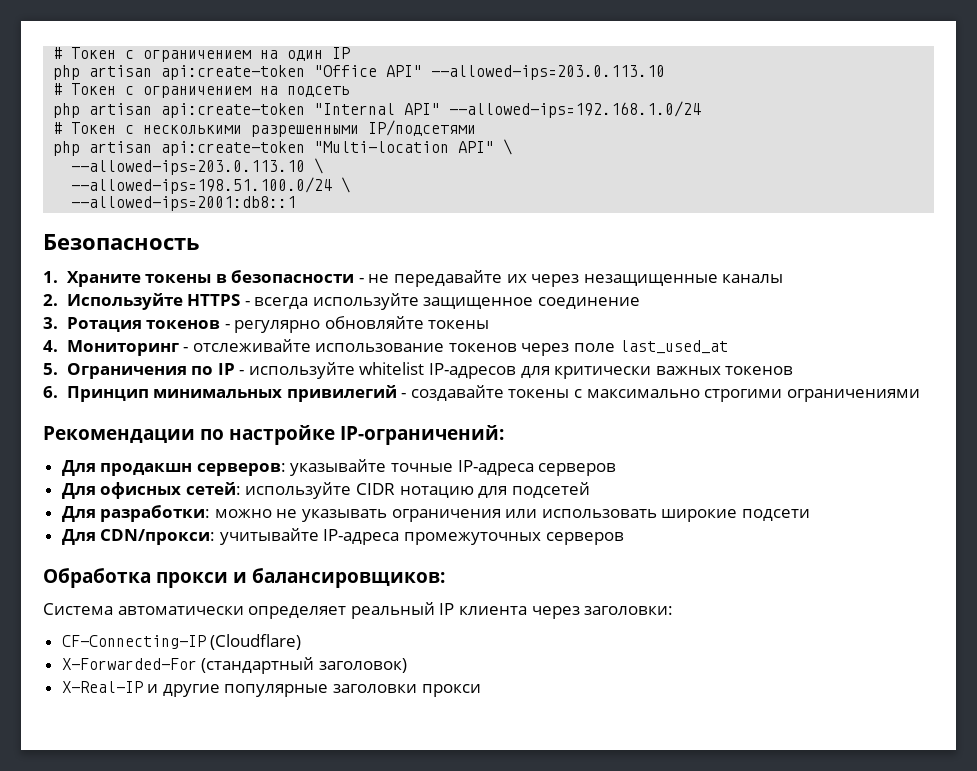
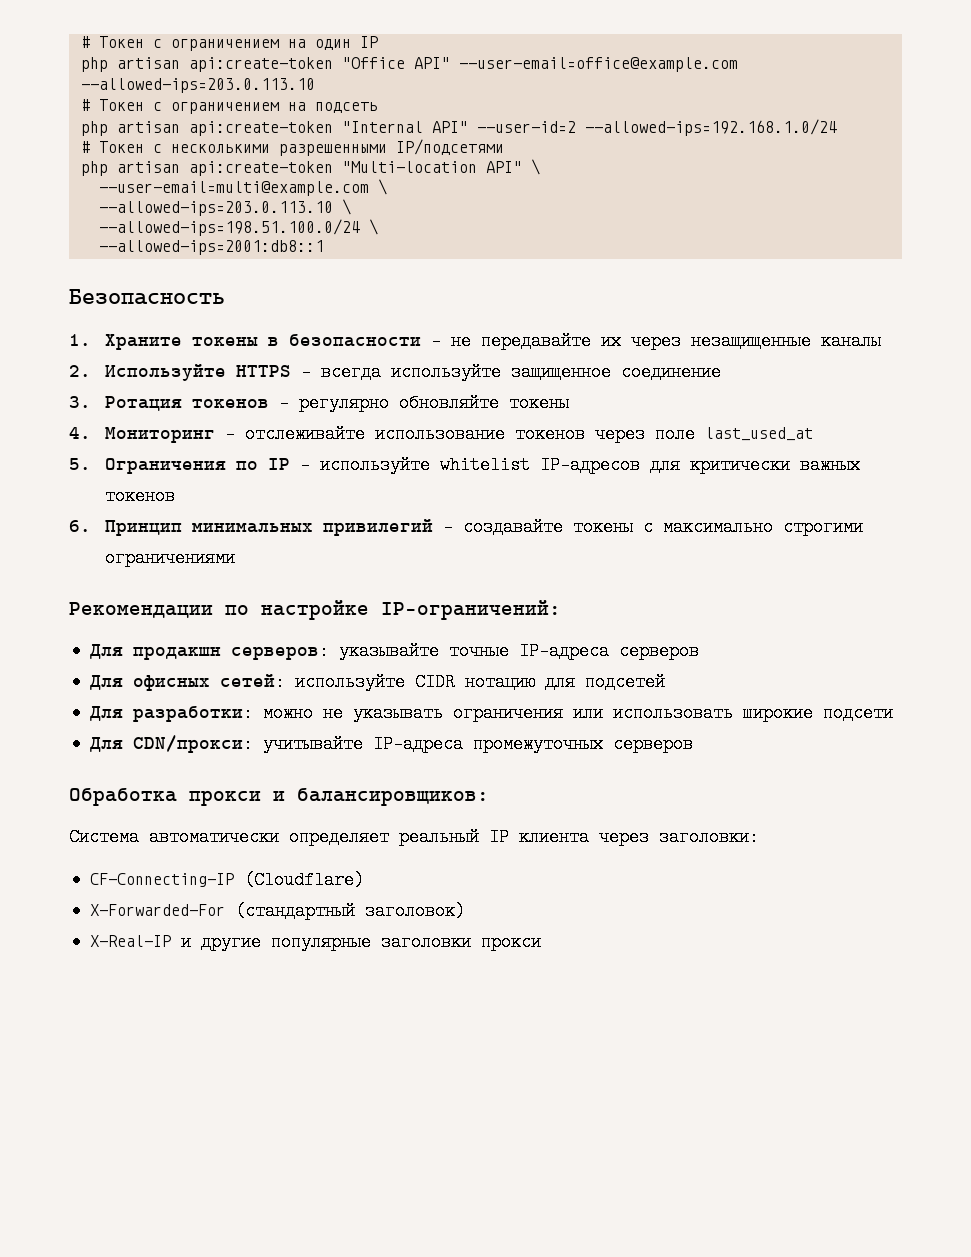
- php artisan api:create-token "Office API" --allowed-ips=203.0.113.10
+ php artisan api:create-token "Office API" --user-email=office@example.com --allowed-ips=203.0.113.10
- php artisan api:create-token "Internal API" --allowed-ips=192.168.1.0/24
+ php artisan api:create-token "Internal API" --user-id=2 --allowed-ips=192.168.1.0/24
+ --user-email=multi@example.com \

